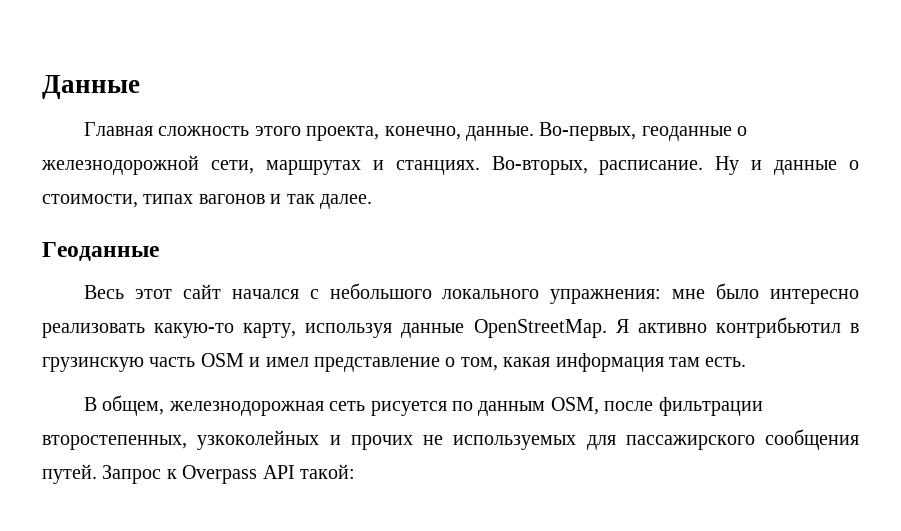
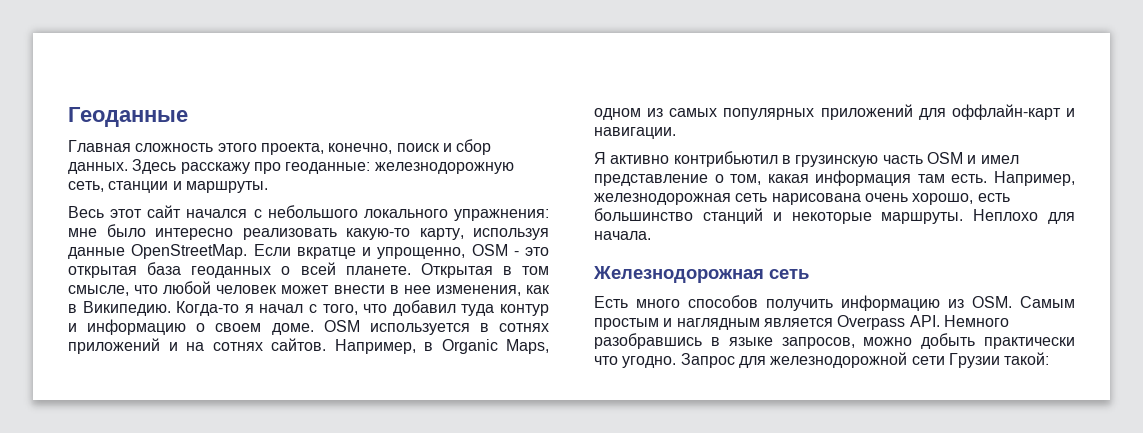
- Данные
+ Геоданные
- Главная сложность этого проекта, конечно, данные. Во-первых, геоданные о железнодорожной сети, маршрутах и станциях. Во-вторых, расписание. Ну и данные о стоимости, типах вагонов и так далее.
- Геоданные
+ Главная сложность этого проекта, конечно, поиск и сбор данных. Здесь расскажу про геоданные: железнодорожную сеть, станции и маршруты.
- Весь этот сайт начался с небольшого локального упражнения: мне было интересно реализовать какую-то карту, используя данные OpenStreetMap. Я активно контрибьютил в грузинскую часть OSM и имел представление о том, какая информация там есть.
- В общем, железнодорожная сеть рисуется по данным OSM, после фильтрации второстепенных, узкоколейных и прочих не используемых для пассажирского сообщения путей. Запрос к Overpass API такой:
+ Весь этот сайт начался с небольшого локального упражнения: мне было интересно реализовать какую-то карту, используя данные OpenStreetMap. Если вкратце и упрощенно, OSM - это открытая база геоданных о всей планете. Открытая в том смысле, что любой человек может внести в нее изменения, как в Википедию. Когда-то я начал с того, что добавил туда контур и информацию о своем доме. OSM используется в сотнях приложений и на сотнях сайтов. Например, в Organic Maps, одном из самых популярных приложений для оффлайн-карт и навигации.
+ Я активно контрибьютил в грузинскую часть OSM и имел представление о том, какая информация там есть. Например, железнодорожная сеть нарисована очень хорошо, есть большинство станций и некоторые маршруты. Неплохо для начала.
+ Железнодорожная сеть
+ Есть много способов получить информацию из OSM. Самым простым и наглядным является Overpass API. Немного разобравшись в языке запросов, можно добыть практически что угодно. Запрос для железнодорожной сети Грузии такой:

